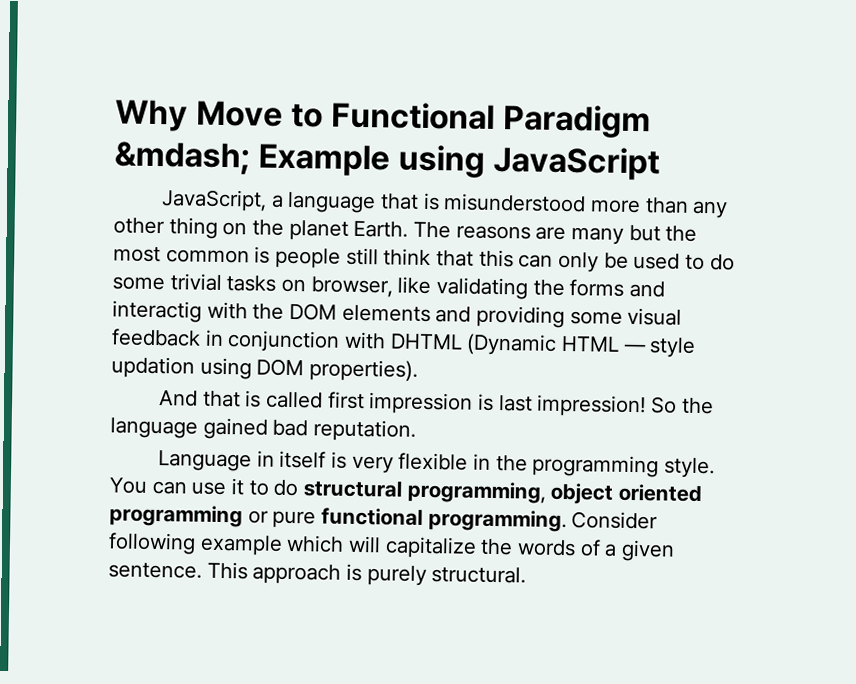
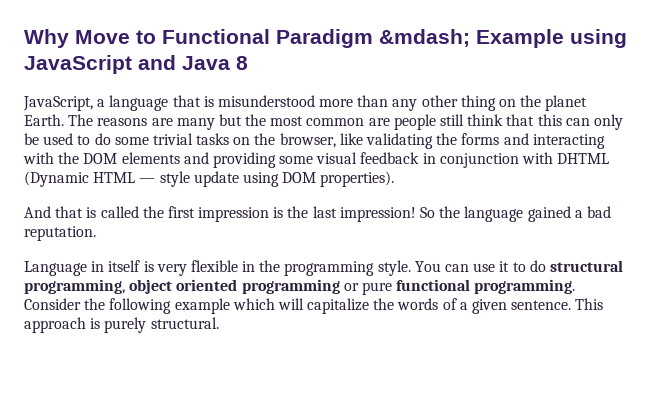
- Why Move to Functional Paradigm &mdash; Example using JavaScript
+ Why Move to Functional Paradigm &mdash; Example using JavaScript and Java 8
- The reasons are many but the most common is people still think that this can only be used to do some trivial tasks on browser, like validating the forms and interactig with the DOM elements and providing some visual feedback in conjunction with DHTML (Dynamic HTML — style updation using DOM properties).
+ The reasons are many but the most common are people still think that this can only be used to do some trivial tasks on the browser, like validating the forms and interacting with the DOM elements and providing some visual feedback in conjunction with DHTML (Dynamic HTML — style update using DOM properties).
- And that is called first impression is last impression!
+ And that is called the first impression is the last impression!
- So the language gained bad reputation.
+ So the language gained a bad reputation.
- Consider following example which will capitalize the words of a given sentence.
+ Consider the following example which will capitalize the words of a given sentence.

